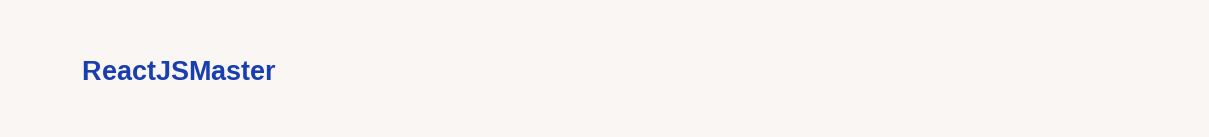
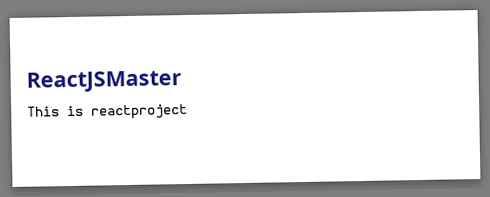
+ This is reactproject

